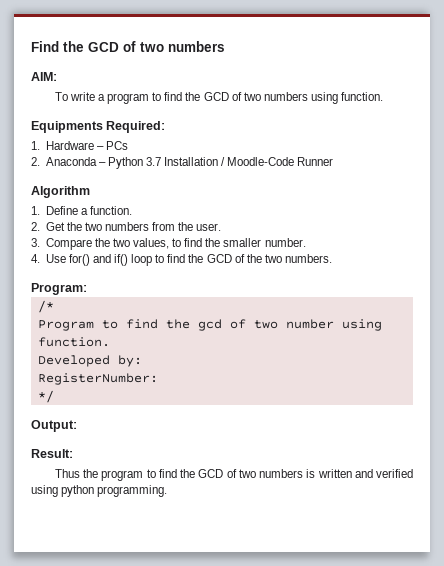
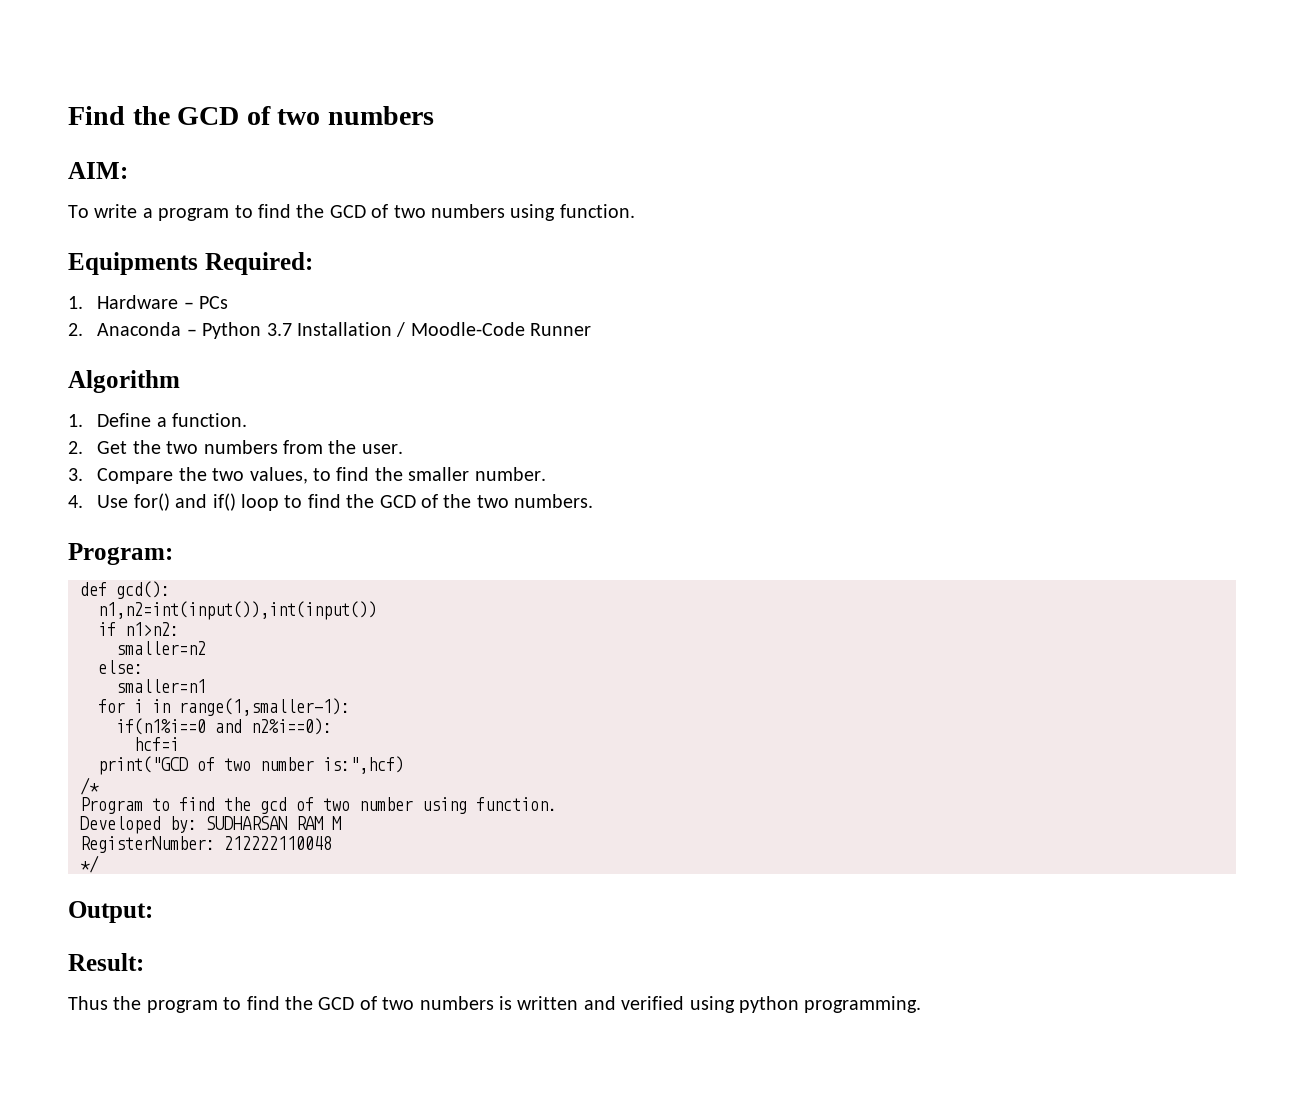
+ def gcd():
+ n1,n2=int(input()),int(input())
+ if n1>n2:
+ smaller=n2
+ else:
+ smaller=n1
+ for i in range(1,smaller-1):
+ if(n1%i==0 and n2%i==0):
+ hcf=i
+ print("GCD of two number is:",hcf)
- Developed by:
+ Developed by: SUDHARSAN RAM M
- RegisterNumber:
+ RegisterNumber: 212222110048

